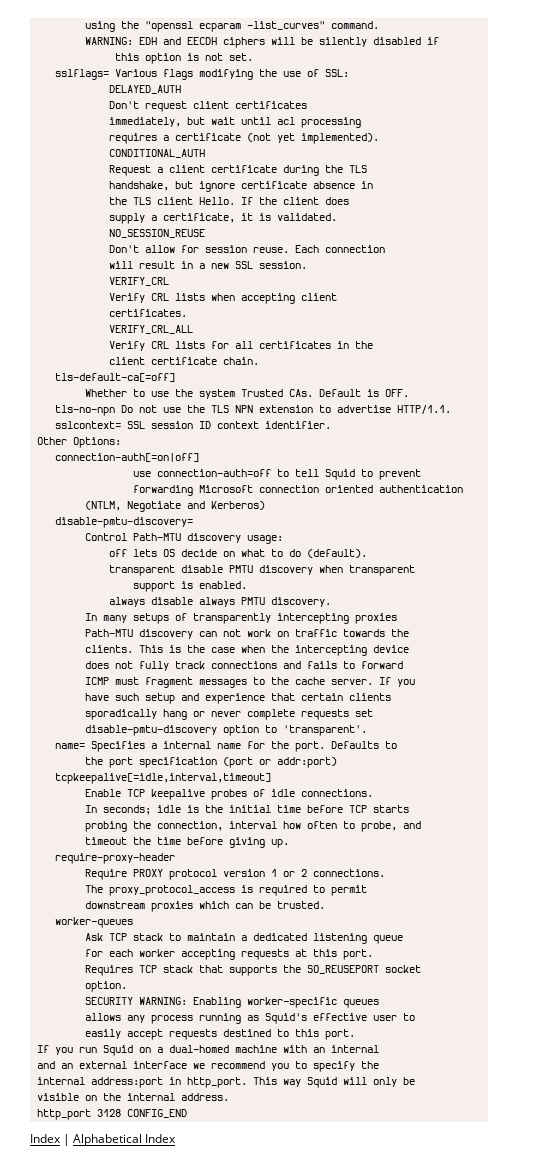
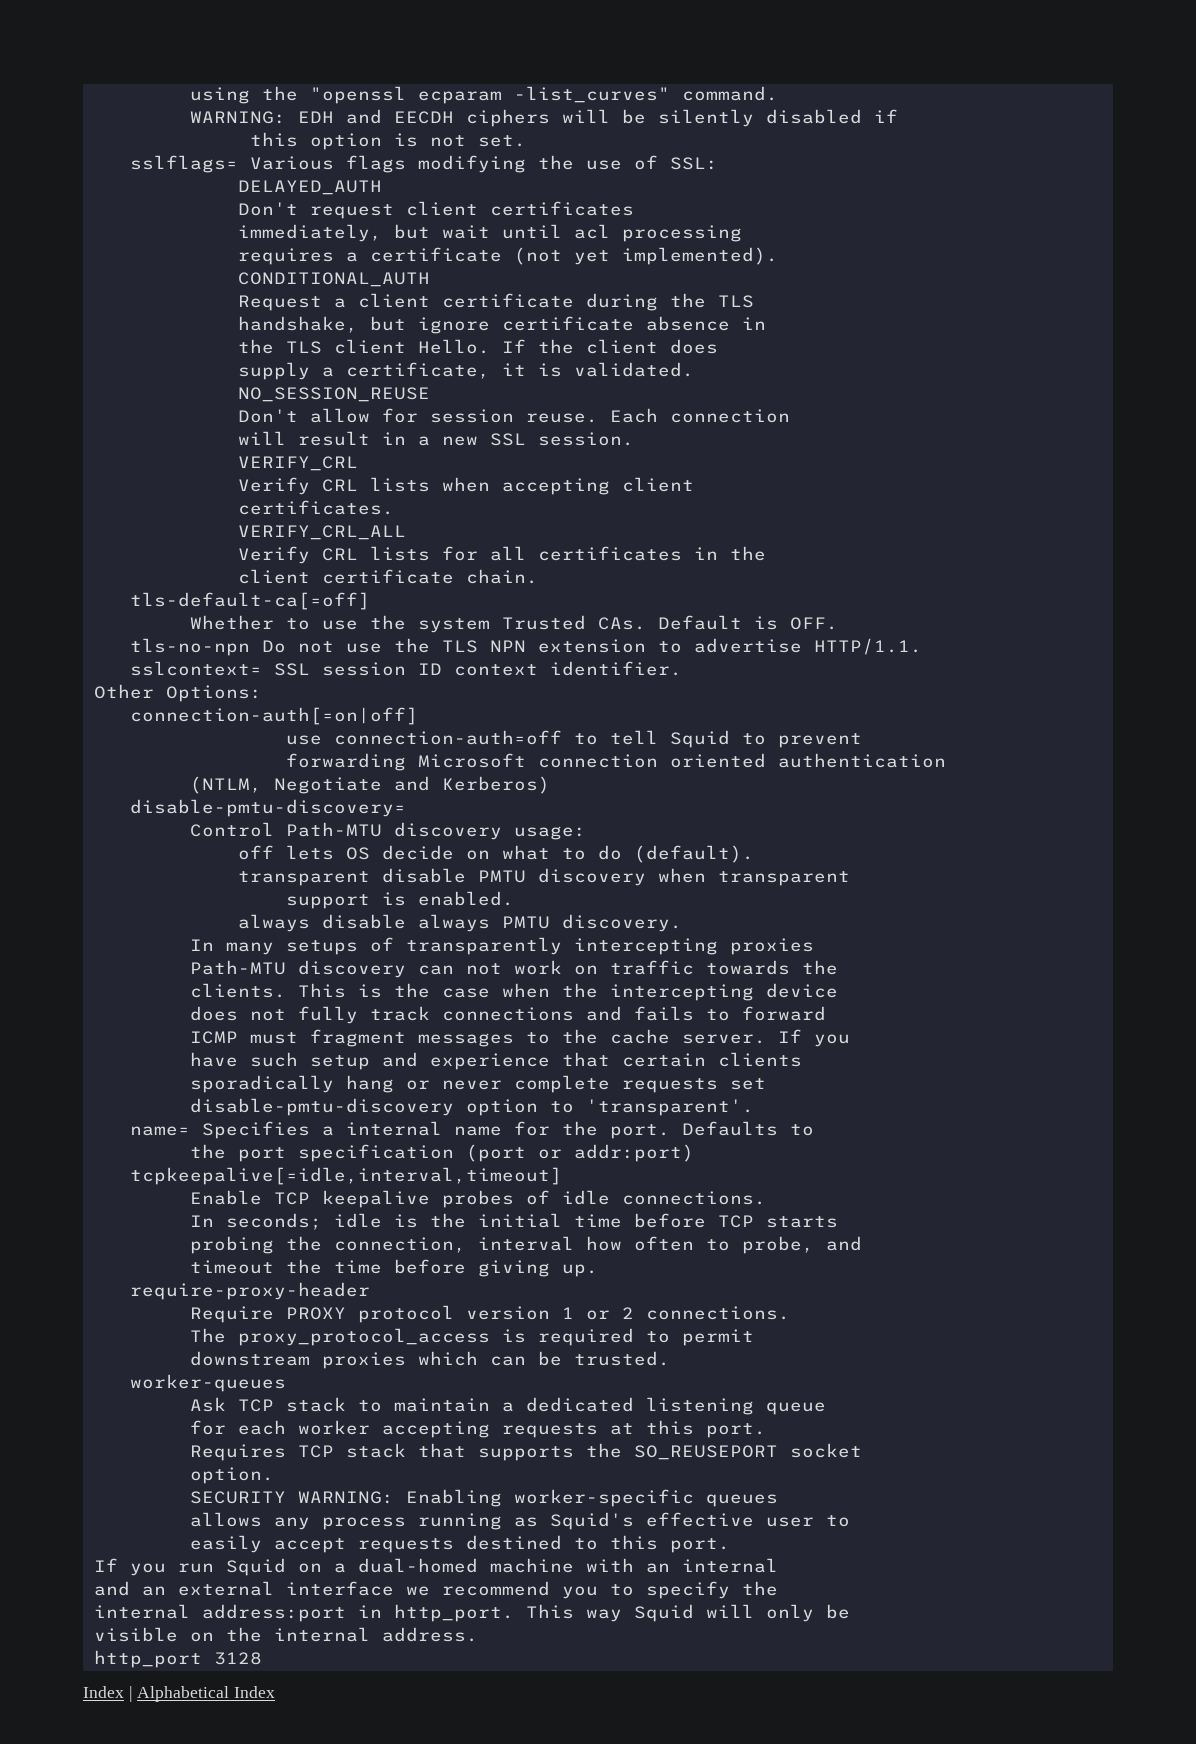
- http_port 3128 CONFIG_END
+ http_port 3128

